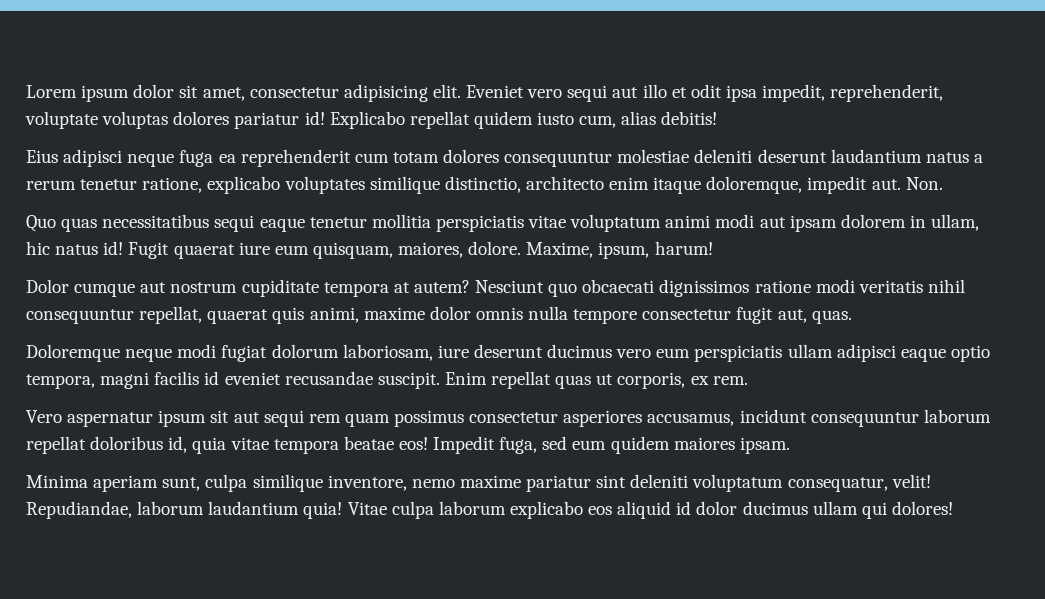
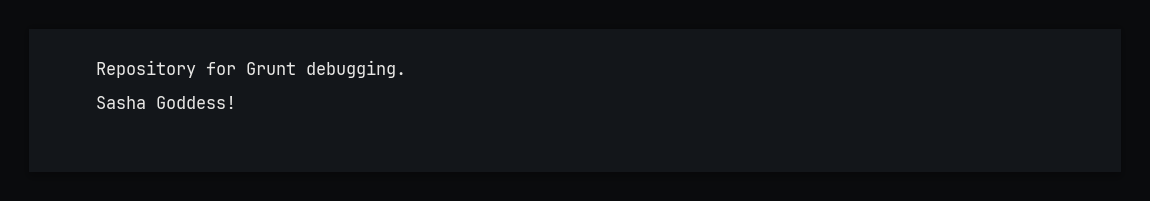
- Lorem ipsum dolor sit amet, consectetur adipisicing elit. Eveniet vero sequi aut illo et odit ipsa impedit, reprehenderit, voluptate voluptas dolores pariatur id! Explicabo repellat quidem iusto cum, alias debitis!
- Eius adipisci neque fuga ea reprehenderit cum totam dolores consequuntur molestiae deleniti deserunt laudantium natus a rerum tenetur ratione, explicabo voluptates similique distinctio, architecto enim itaque doloremque, impedit aut. Non.
- Quo quas necessitatibus sequi eaque tenetur mollitia perspiciatis vitae voluptatum animi modi aut ipsam dolorem in ullam, hic natus id! Fugit quaerat iure eum quisquam, maiores, dolore. Maxime, ipsum, harum!
- Dolor cumque aut nostrum cupiditate tempora at autem? Nesciunt quo obcaecati dignissimos ratione modi veritatis nihil consequuntur repellat, quaerat quis animi, maxime dolor omnis nulla tempore consectetur fugit aut, quas.
- Doloremque neque modi fugiat dolorum laboriosam, iure deserunt ducimus vero eum perspiciatis ullam adipisci eaque optio tempora, magni facilis id eveniet recusandae suscipit. Enim repellat quas ut corporis, ex rem.
- Vero aspernatur ipsum sit aut sequi rem quam possimus consectetur asperiores accusamus, incidunt consequuntur laborum repellat doloribus id, quia vitae tempora beatae eos! Impedit fuga, sed eum quidem maiores ipsam.
- Minima aperiam sunt, culpa similique inventore, nemo maxime pariatur sint deleniti voluptatum consequatur, velit! Repudiandae, laborum laudantium quia! Vitae culpa laborum explicabo eos aliquid id dolor ducimus ullam qui dolores!
+ Repository for Grunt debugging.
+ Sasha Goddess!

